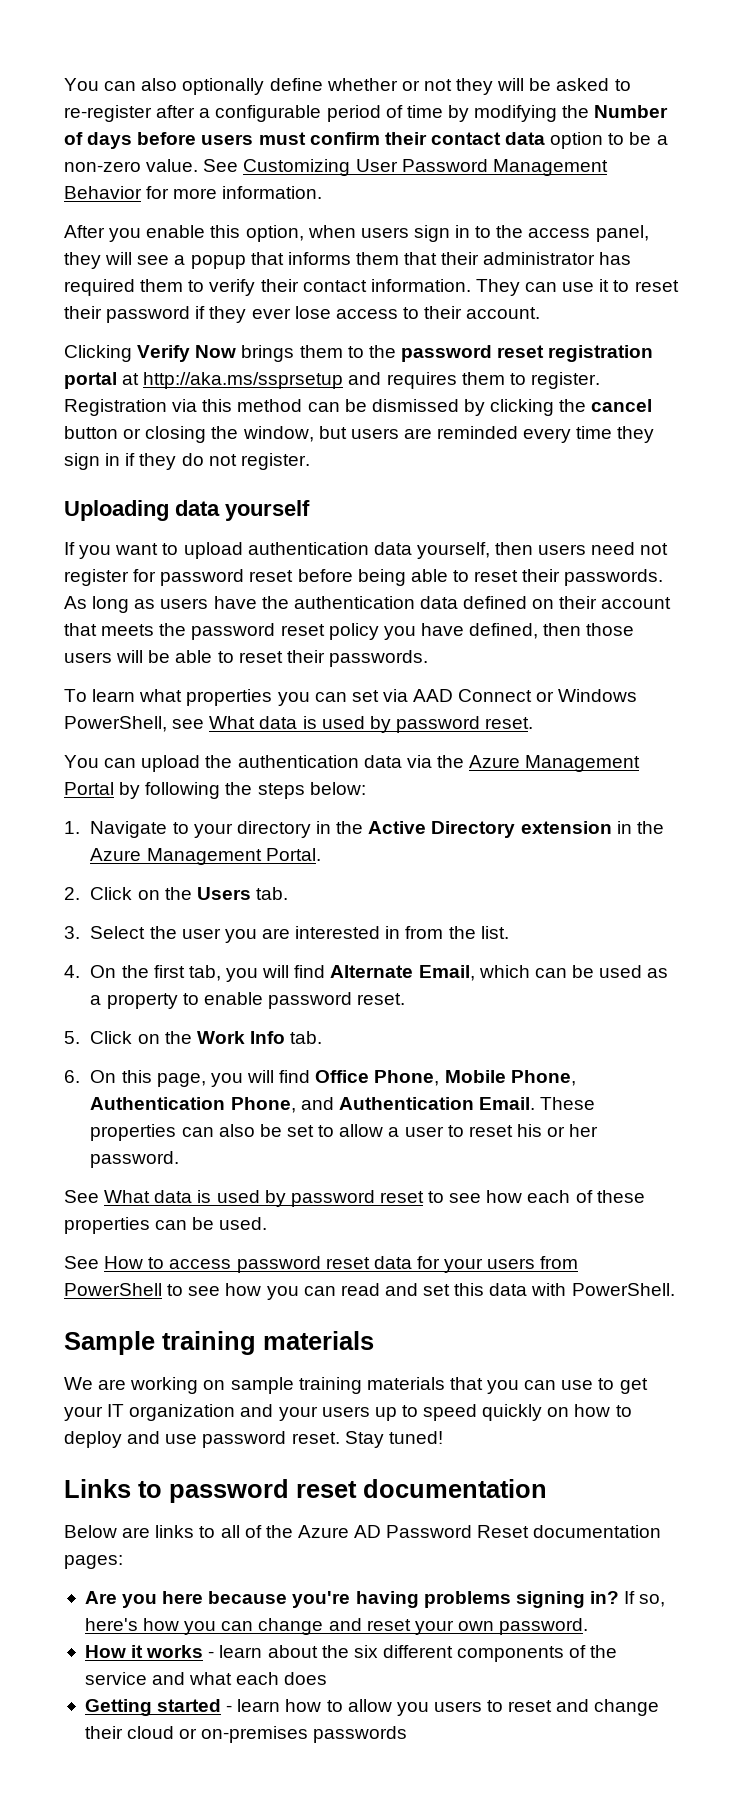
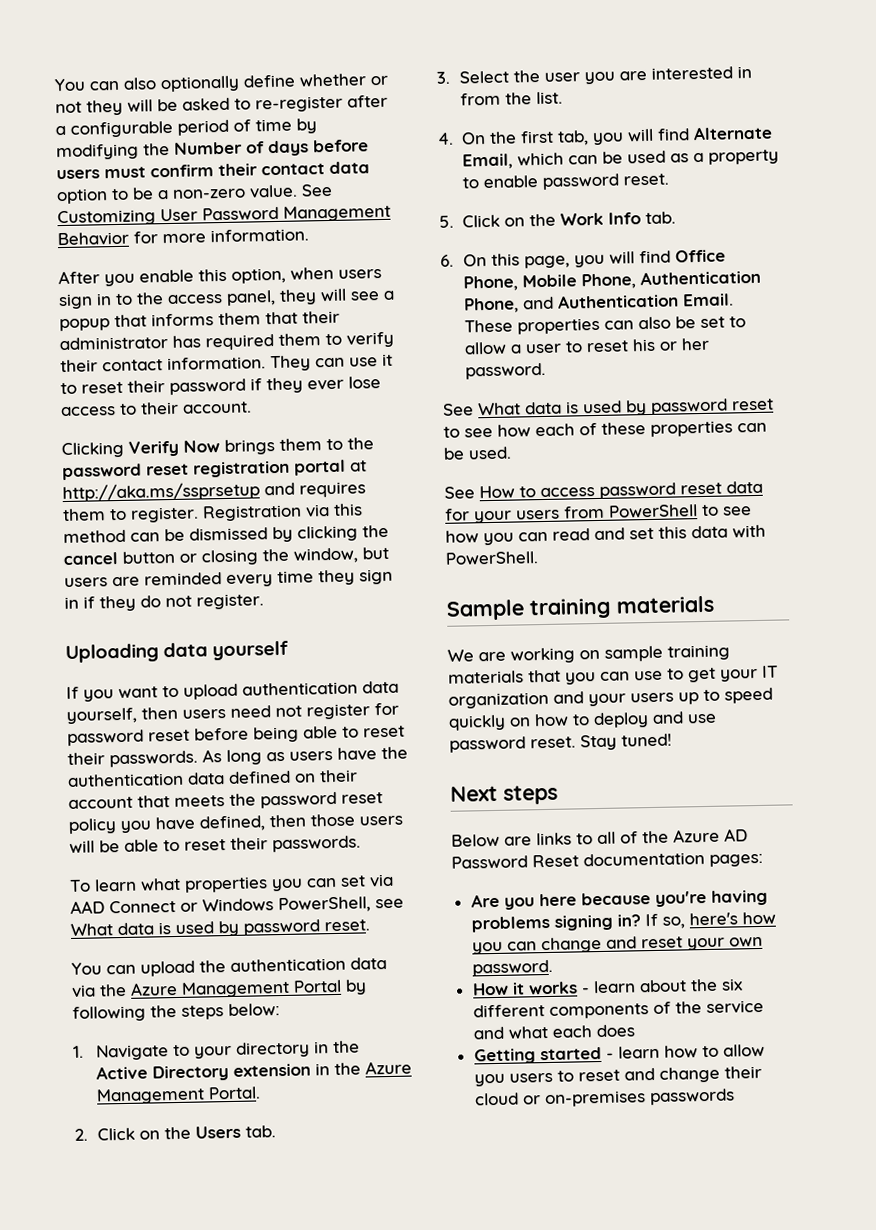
- Links to password reset documentation
+ Next steps

